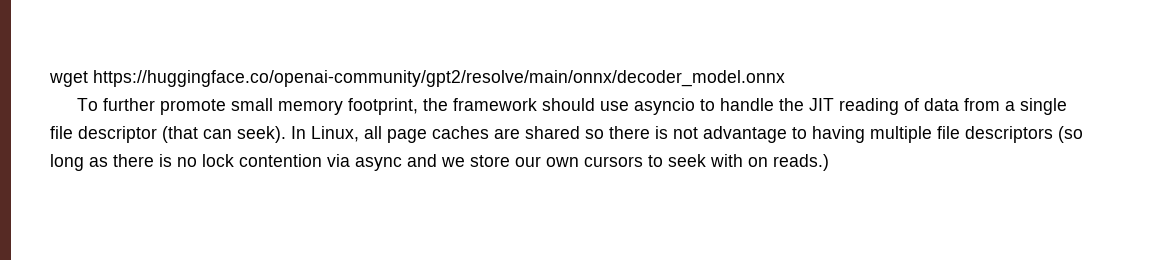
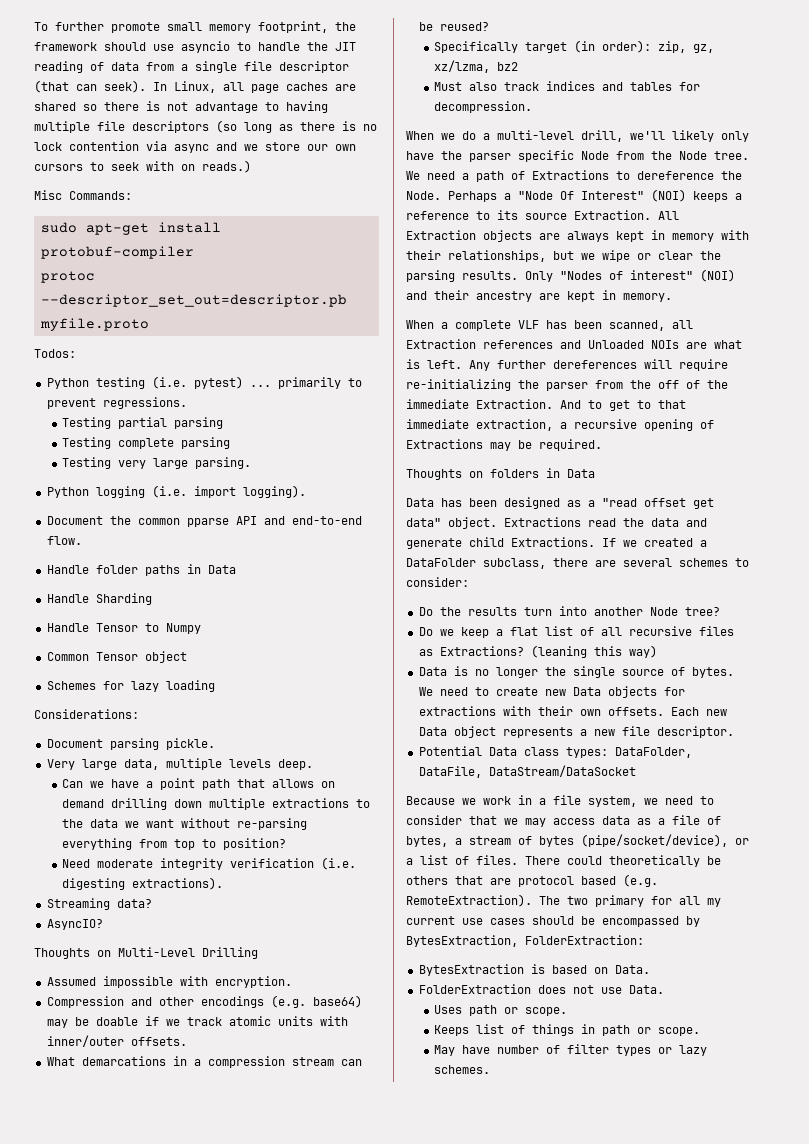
- wget https://huggingface.co/openai-community/gpt2/resolve/main/onnx/decoder_model.onnx
+ Misc Commands:
+ sudo apt-get install protobuf-compiler
+ protoc --descriptor_set_out=descriptor.pb myfile.proto
+ Todos:
+ Python testing (i.e. pytest) ... primarily to prevent regressions.
+ Testing partial parsing
+ Testing complete parsing
+ Testing very large parsing.
+ Python logging (i.e. import logging).
+ Document the common pparse API and end-to-end flow.
+ Handle folder paths in Data
+ Handle Sharding
+ Handle Tensor to Numpy
+ Common Tensor object
+ Schemes for lazy loading
+ Considerations:
+ Document parsing pickle.
+ Very large data, multiple levels deep.
+ Can we have a point path that allows on demand drilling down multiple extractions to the data we want without re-parsing everything from top to position?
+ Need moderate integrity verification (i.e. digesting extractions).
+ Streaming data?
+ AsyncIO?
+ Thoughts on Multi-Level Drilling
+ Assumed impossible with encryption.
+ Compression and other encodings (e.g. base64) may be doable if we track atomic units with inner/outer offsets.
+ What demarcations in a compression stream can be reused?
+ Specifically target (in order): zip, gz, xz/lzma, bz2
+ Must also track indices and tables for decompression.
+ When we do a multi-level drill, we'll likely only have the parser specific Node from the Node tree. We need a path of Extractions to dereference the Node. Perhaps a "Node Of Interest" (NOI) keeps a reference to its source Extraction. All Extraction objects are always kept in memory with their relationships, but we wipe or clear the parsing results. Only "Nodes of interest" (NOI) and their ancestry are kept in memory.
+ When a complete VLF has been scanned, all Extraction references and Unloaded NOIs are what is left. Any further dereferences will require re-initializing the parser from the off of the immediate Extraction. And to get to that immediate extraction, a recursive opening of Extractions may be required.
+ Thoughts on folders in Data
+ Data has been designed as a "read offset get data" object. Extractions read the data and generate child Extractions. If we created a DataFolder subclass, there are several schemes to consider:
+ Do the results turn into another Node tree?
+ Do we keep a flat list of all recursive files as Extractions? (leaning this way)
+ Data is no longer the single source of bytes. We need to create new Data objects for extractions with their own offsets. Each new Data object represents a new file descriptor.
+ Potential Data class types: DataFolder, DataFile, DataStream/DataSocket
+ Because we work in a file system, we need to consider that we may access data as a file of bytes, a stream of bytes (pipe/socket/device), or a list of files. There could theoretically be others that are protocol based (e.g. RemoteExtraction). The two primary for all my current use cases should be encompassed by BytesExtraction, FolderExtraction:
+ BytesExtraction is based on Data.
+ FolderExtraction does not use Data.
+ Uses path or scope.
+ Keeps list of things in path or scope.
+ May have number of filter types or lazy schemes.

